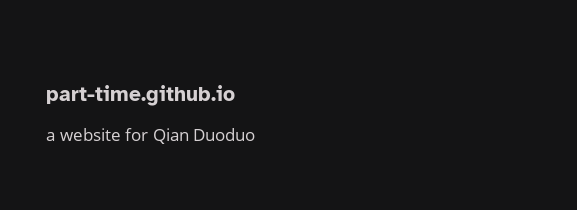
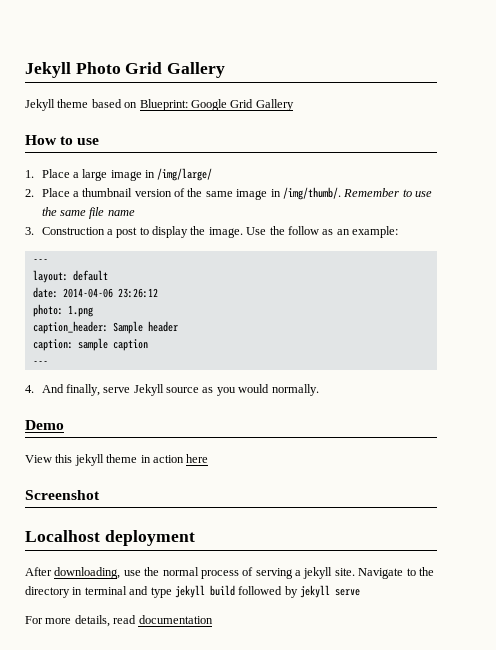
- part-time.github.io
- a website for Qian Duoduo
+ Jekyll Photo Grid Gallery
+ Jekyll theme based on Blueprint: Google Grid Gallery
+ How to use
+ 1. Place a large image in /img/large/
+ 2. Place a thumbnail version of the same image in /img/thumb/. Remember to use the same file name
+ 3. Construction a post to display the image. Use the follow as an example:
+ ---
+ layout: default
+ date: 2014-04-06 23:26:12
+ photo: 1.png
+ caption_header: Sample header
+ caption: sample caption
+ ---
+ 4. And finally, serve Jekyll source as you would normally.
+ Demo
+ View this jekyll theme in action here
+ Screenshot
+ Localhost deployment
+ After downloading, use the normal process of serving a jekyll site. Navigate to the directory in terminal and type jekyll build followed by jekyll serve
+ For more details, read documentation

